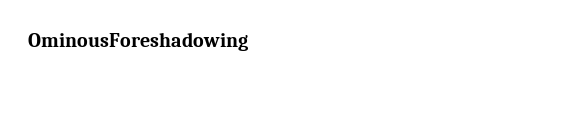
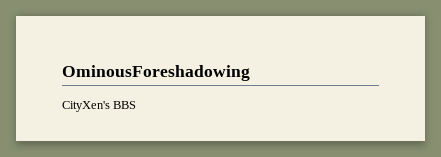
+ CityXen's BBS

